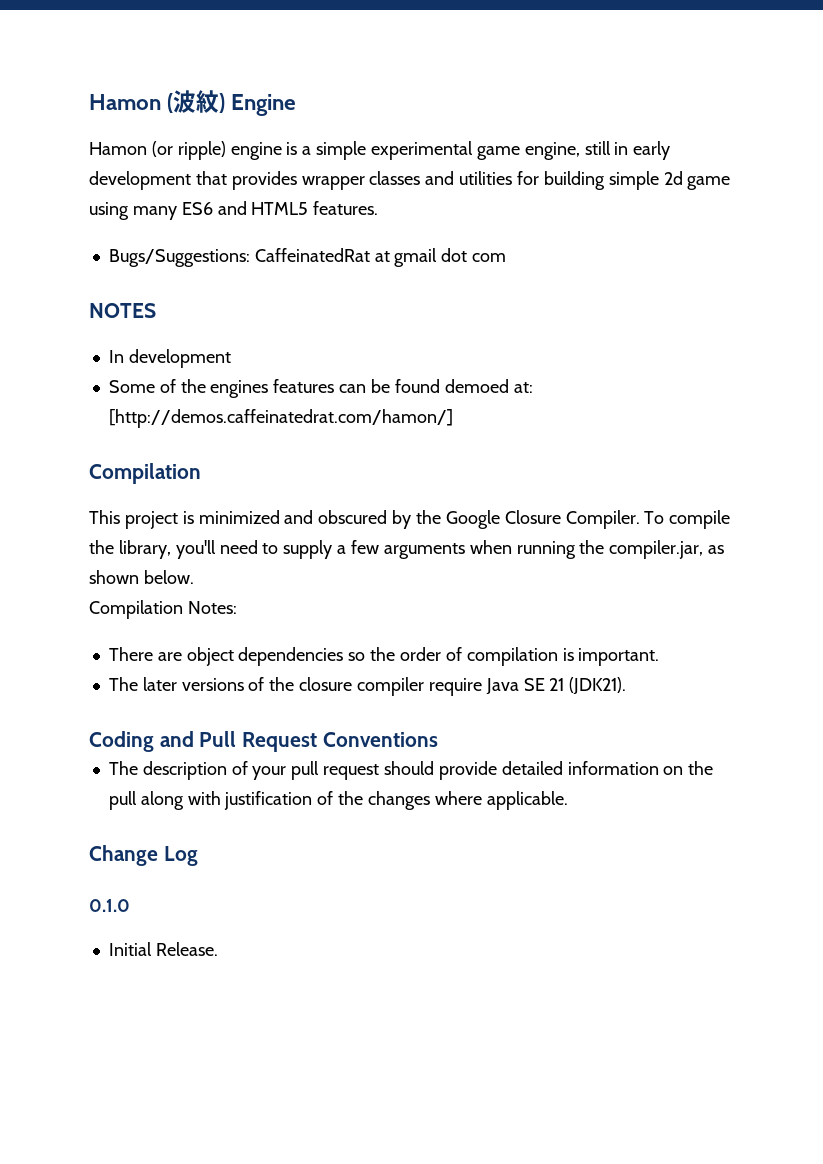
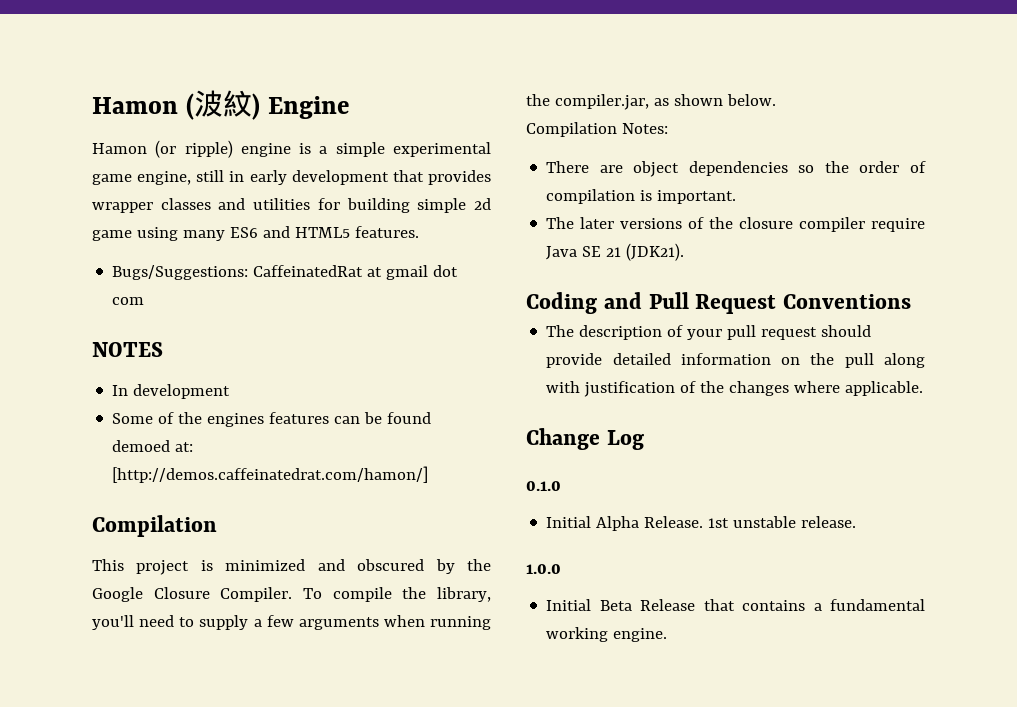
- Initial Release.
+ Initial Alpha Release. 1st unstable release.
+ 1.0.0
+ Initial Beta Release that contains a fundamental working engine.

